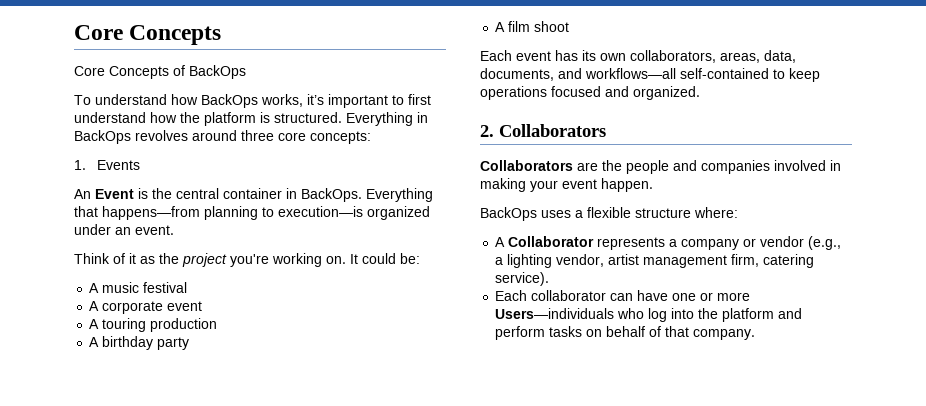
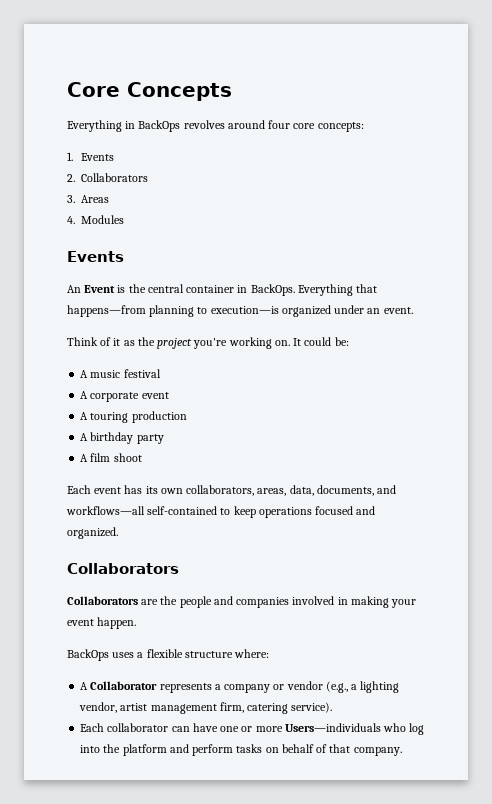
- Core Concepts of BackOps
- To understand how BackOps works, it’s important to first understand how the platform is structured. Everything in BackOps revolves around three core concepts:
+ Everything in BackOps revolves around four core concepts:
+ 2. Collaborators
+ 3. Areas
+ 4. Modules
+ Events
  Each event has its own collaborators, areas, data, documents, and workflows—all self-contained to keep operations focused and organized.
- 2. Collaborators
+ Collaborators

